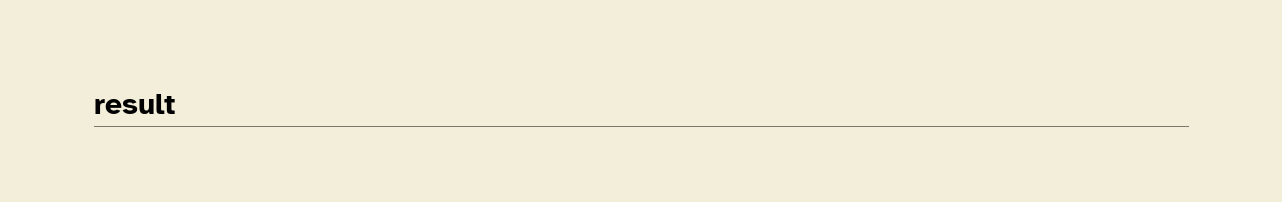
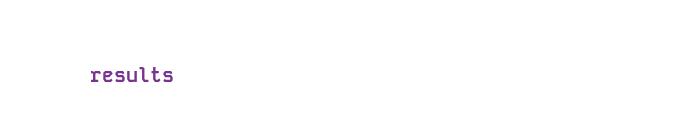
- result
+ results

